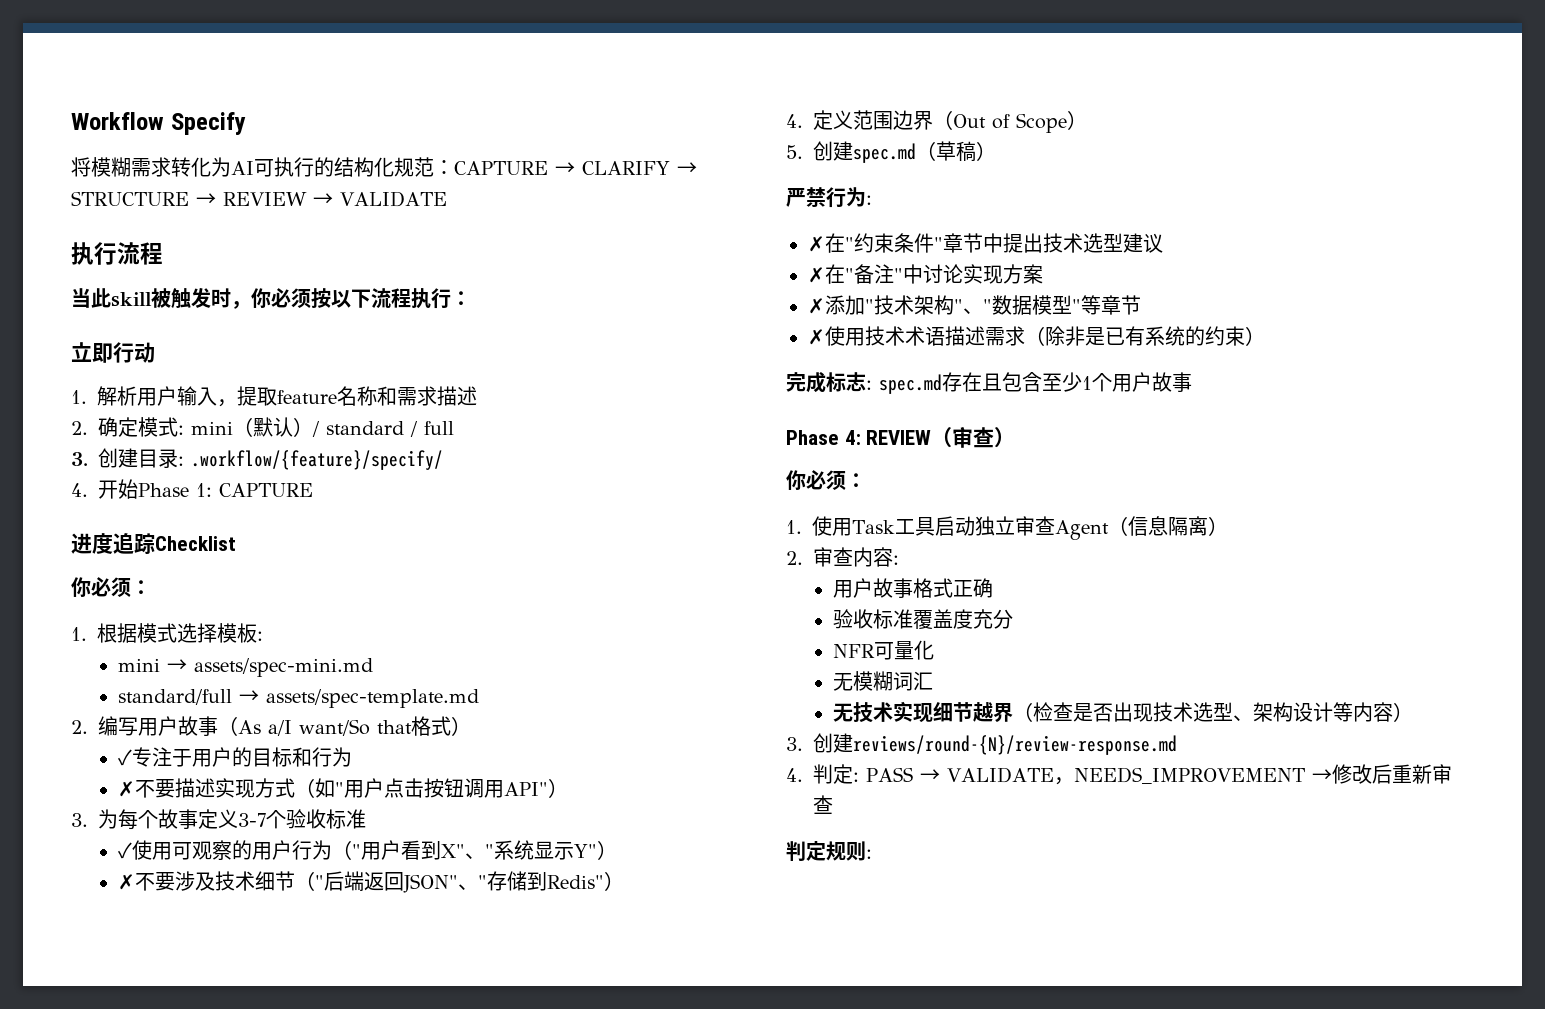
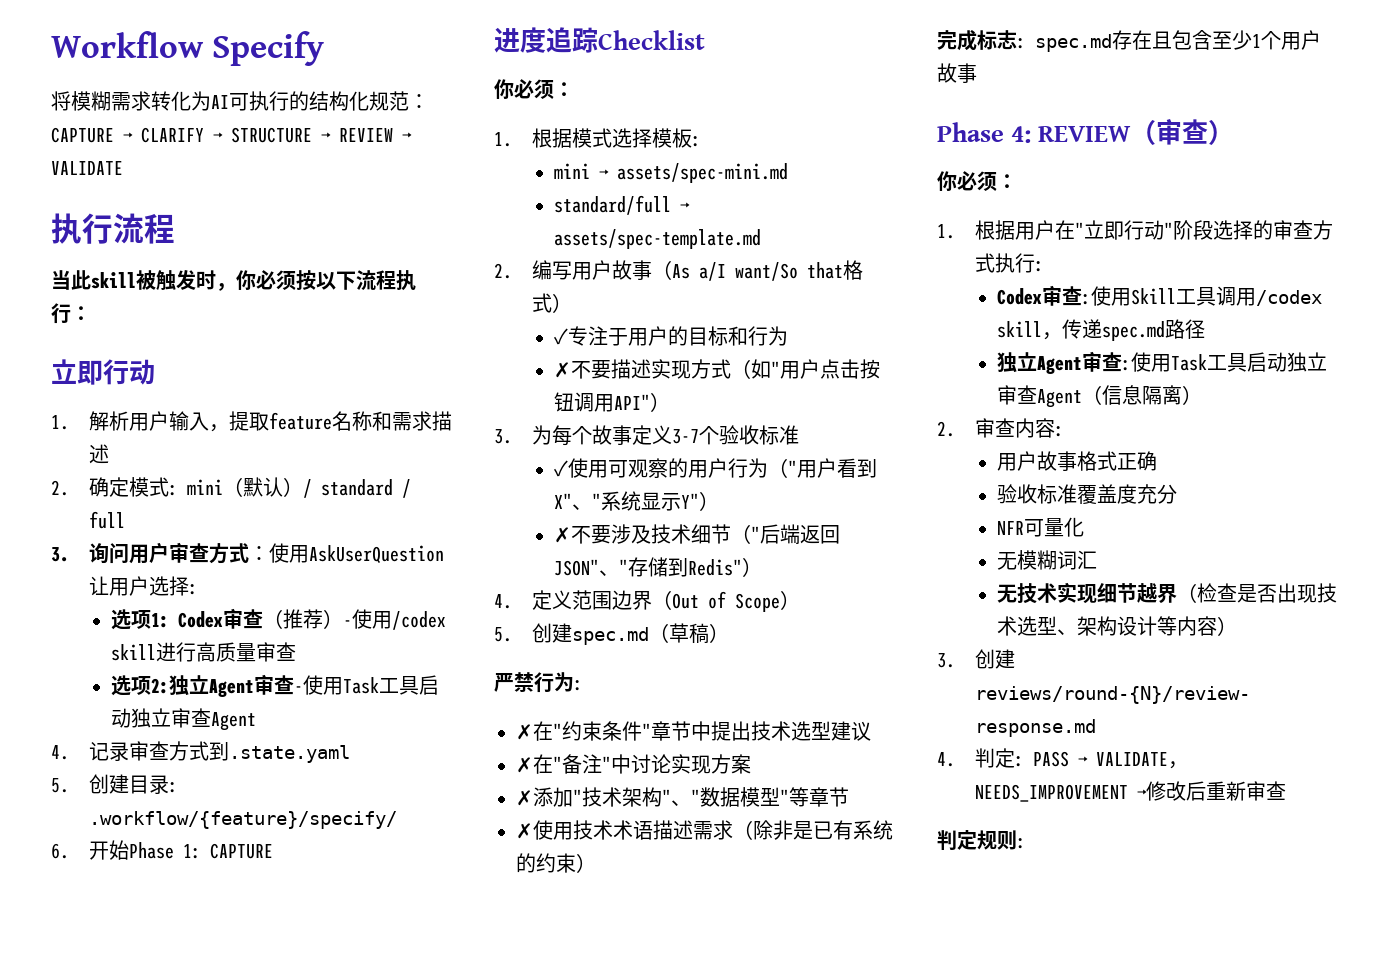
- 3.创建目录: .workflow/{feature}/specify/
+ 3.询问用户审查方式：使用AskUserQuestion让用户选择:
+ 选项1: Codex审查（推荐）-使用/codex skill进行高质量审查
+ 选项2:独立Agent审查-使用Task工具启动独立审查Agent
+ 4.记录审查方式到.state.yaml
+ 5.创建目录: .workflow/{feature}/specify/
- 4.开始Phase 1: CAPTURE
+ 6.开始Phase 1: CAPTURE
- 1.使用Task工具启动独立审查Agent（信息隔离）
+ 1.根据用户在"立即行动"阶段选择的审查方式执行:
+ Codex审查:使用Skill工具调用/codex skill，传递spec.md路径
+ 独立Agent审查:使用Task工具启动独立审查Agent（信息隔离）

